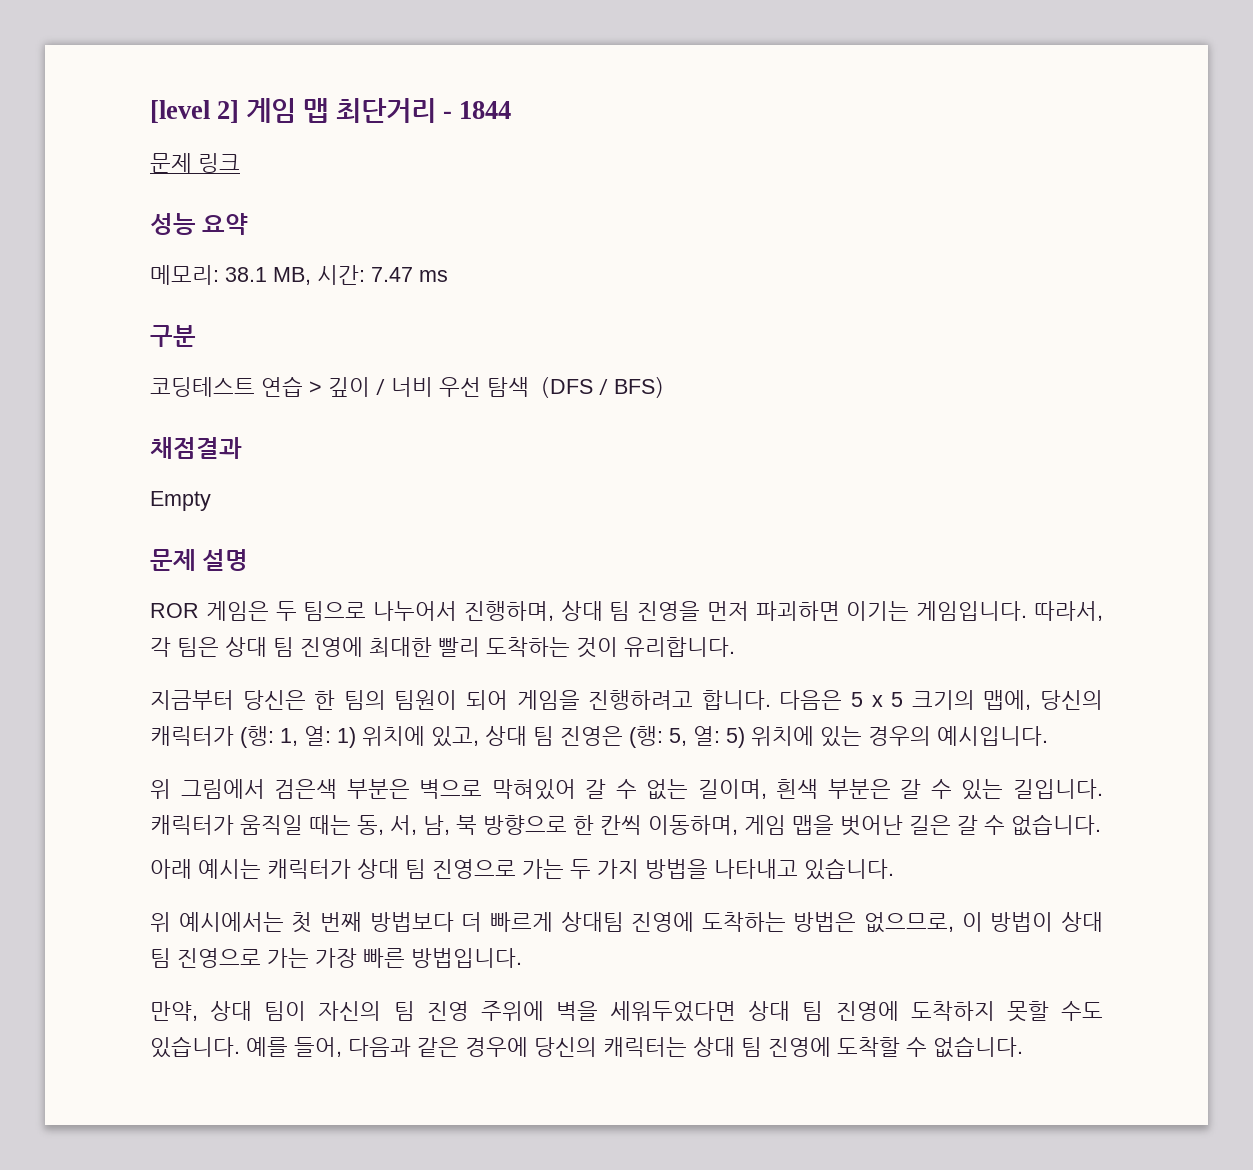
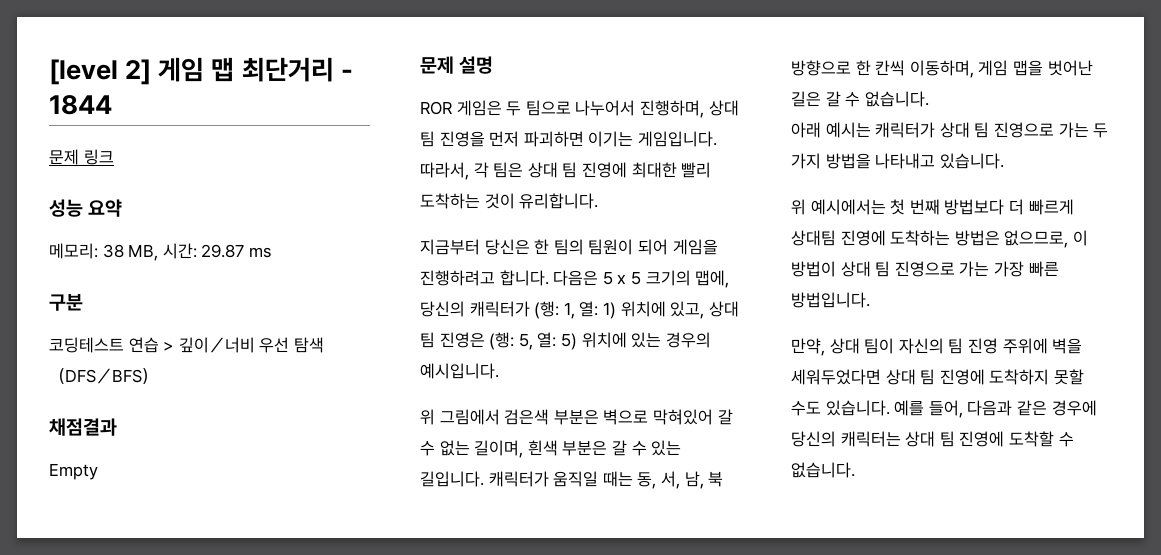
- 메모리: 38.1 MB, 시간: 7.47 ms
+ 메모리: 38 MB, 시간: 29.87 ms

